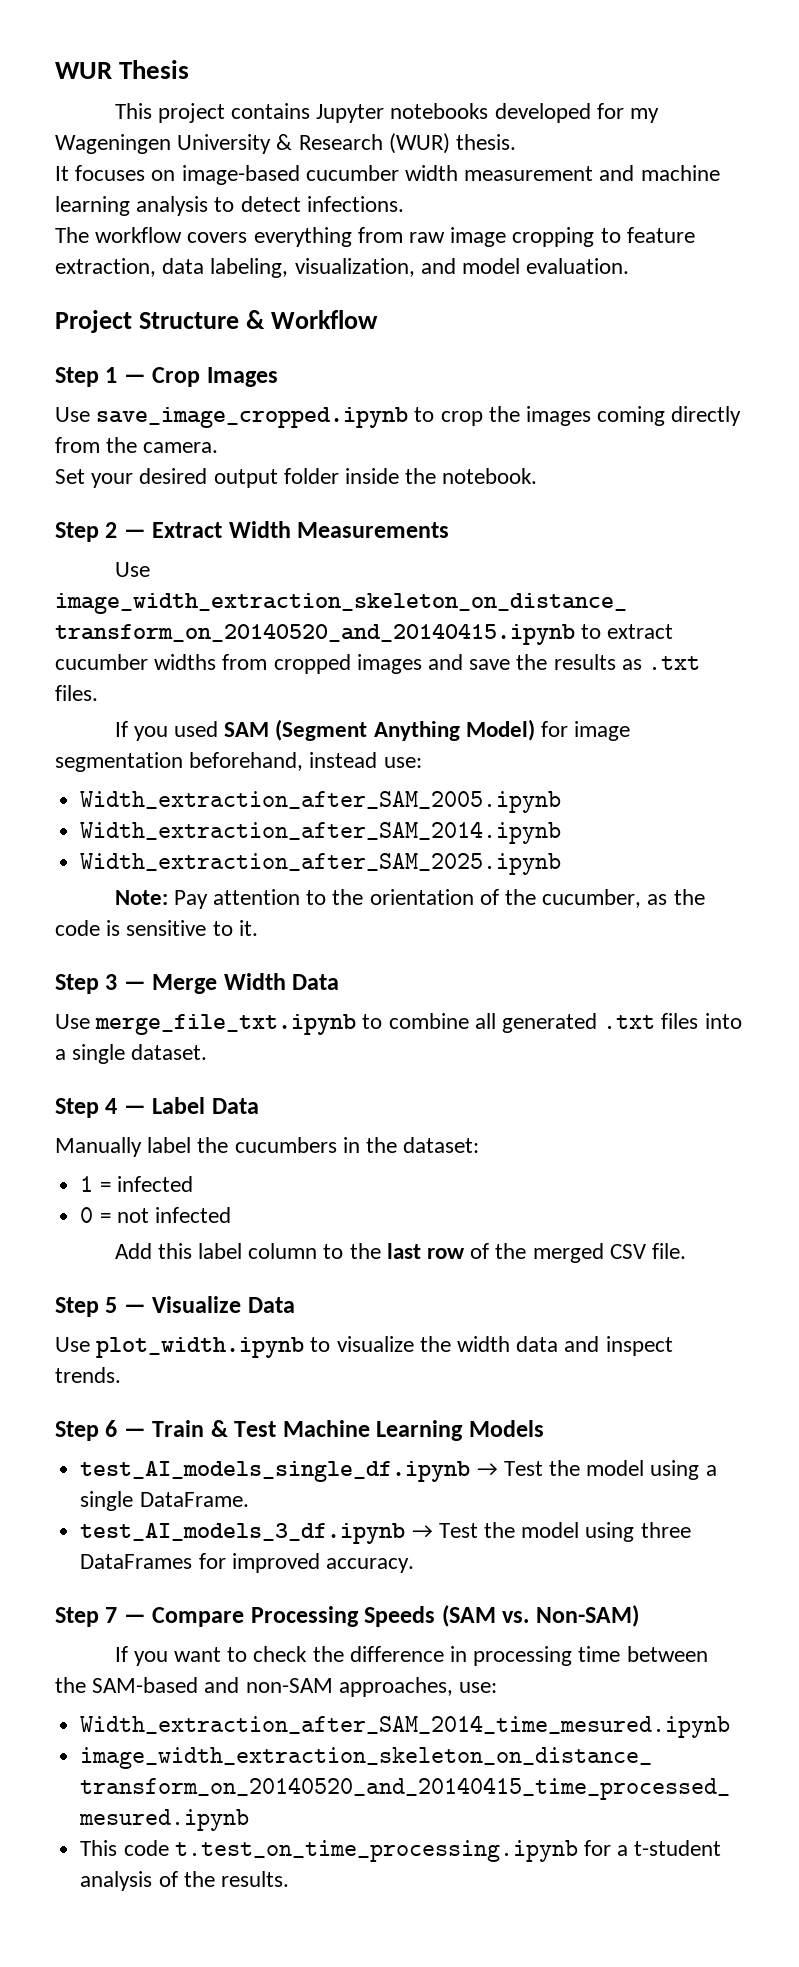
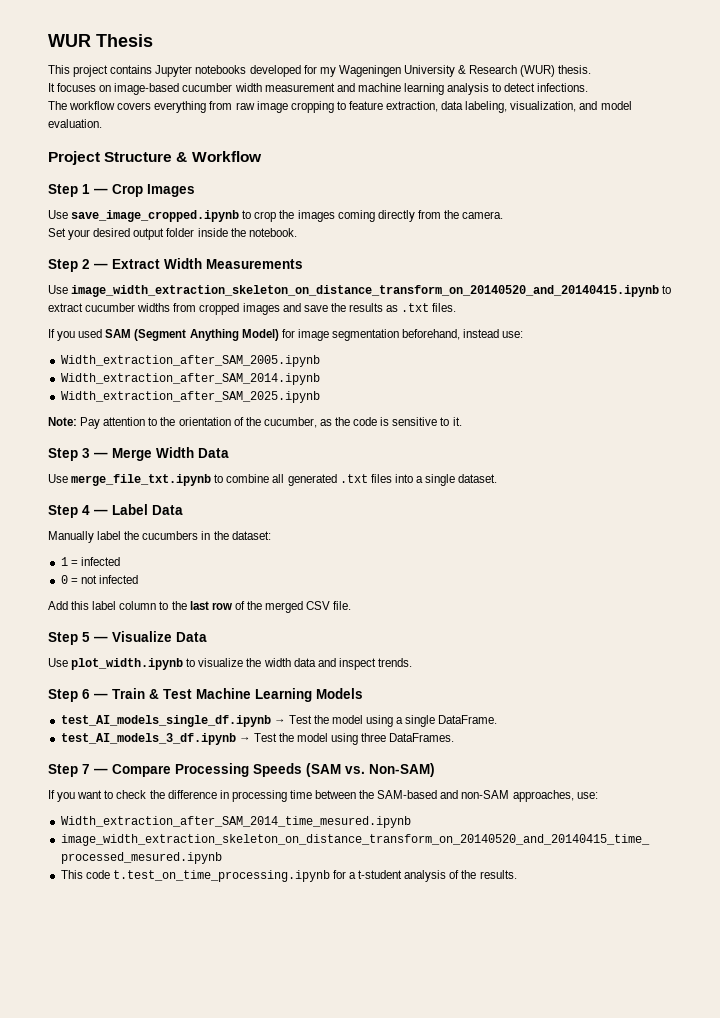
- test_AI_models_3_df.ipynb → Test the model using three DataFrames for improved accuracy.
+ test_AI_models_3_df.ipynb → Test the model using three DataFrames.

